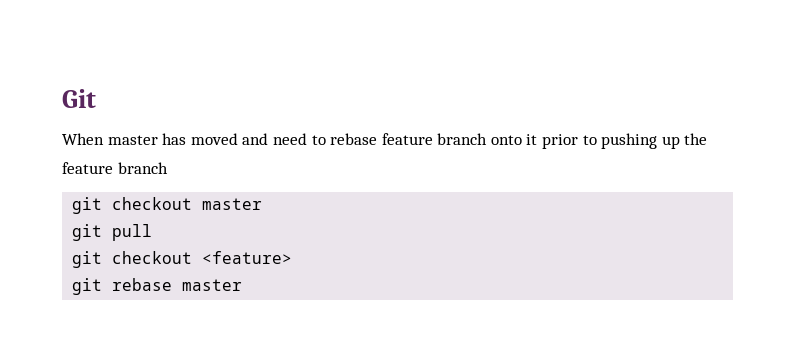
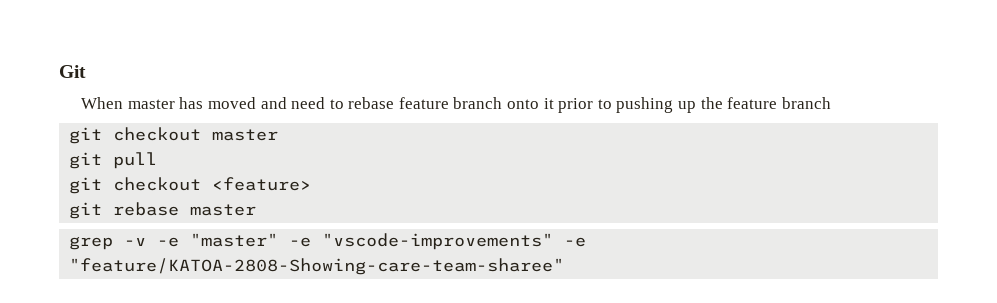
+ grep -v -e "master" -e "vscode-improvements" -e "feature/KATOA-2808-Showing-care-team-sharee"

